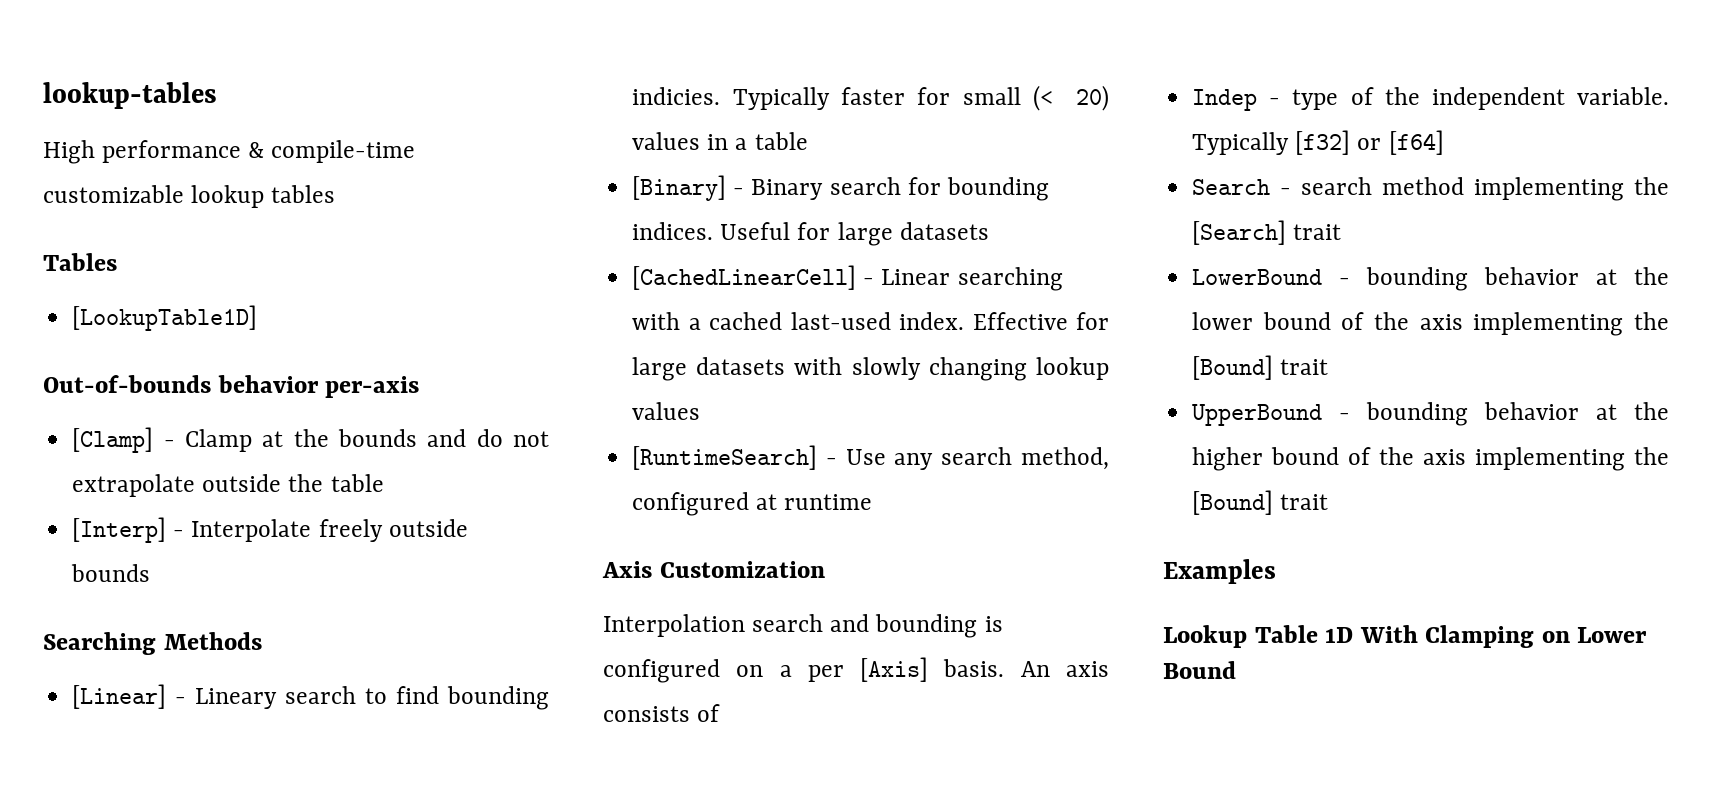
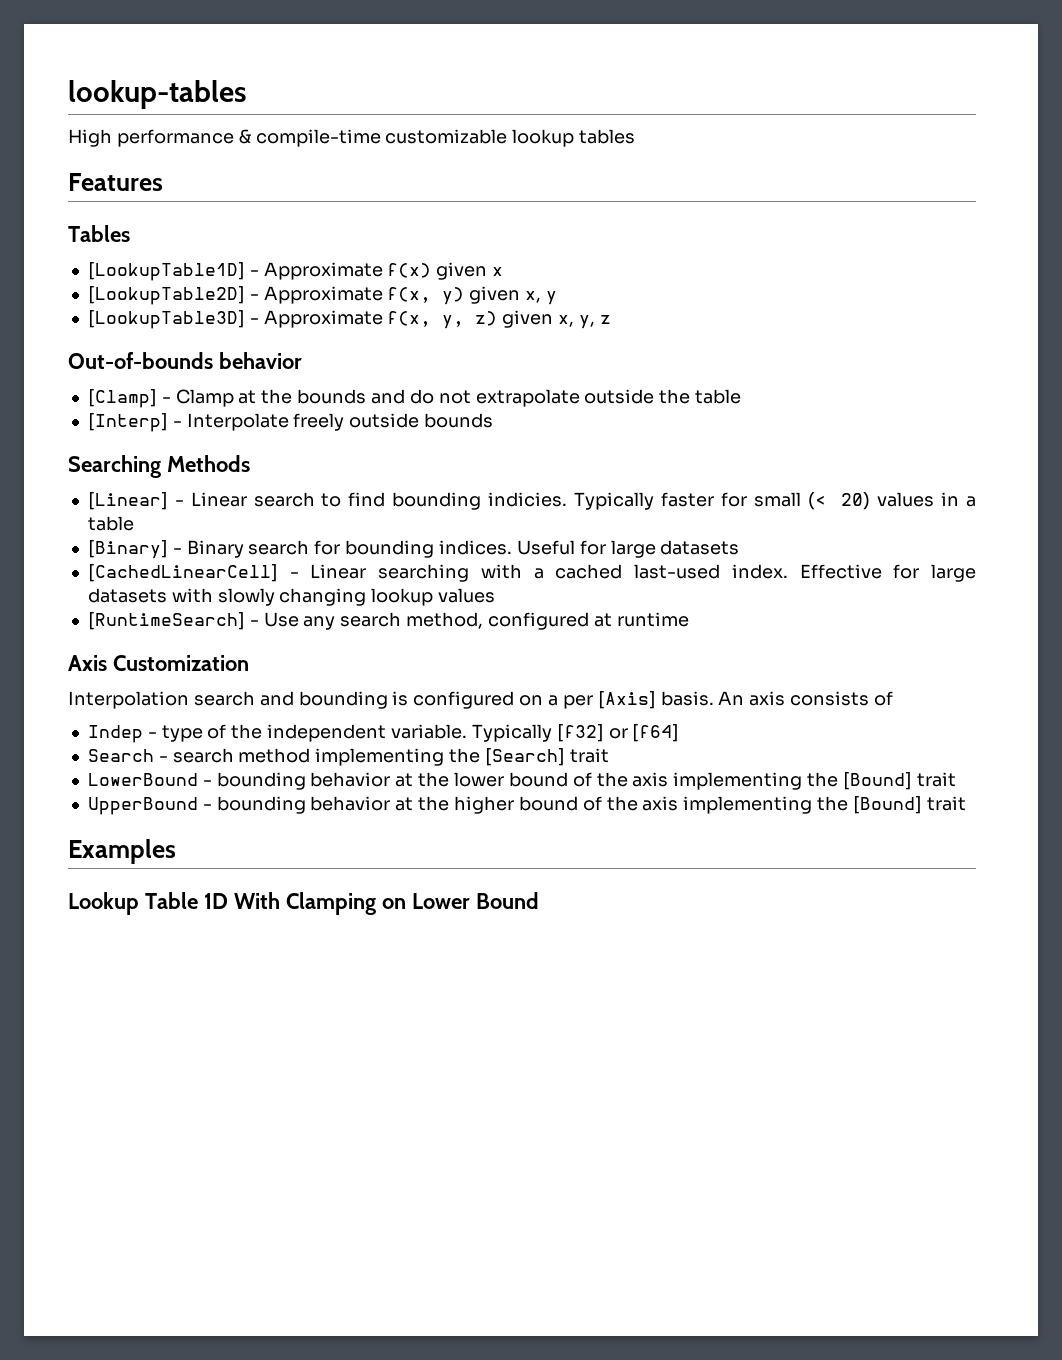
+ Features
- [LookupTable1D]
+ [LookupTable1D] - Approximate f(x) given x
+ [LookupTable2D] - Approximate f(x, y) given x, y
+ [LookupTable3D] - Approximate f(x, y, z) given x, y, z
- Out-of-bounds behavior per-axis
+ Out-of-bounds behavior
- [Linear] - Lineary search to find bounding indicies.
+ [Linear] - Linear search to find bounding indicies.

